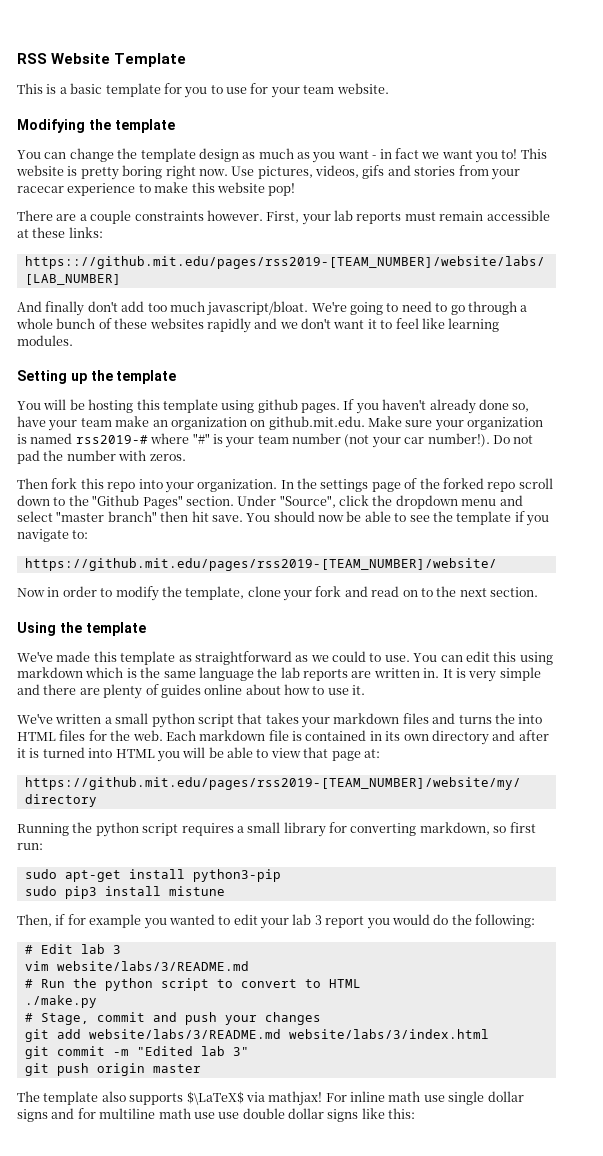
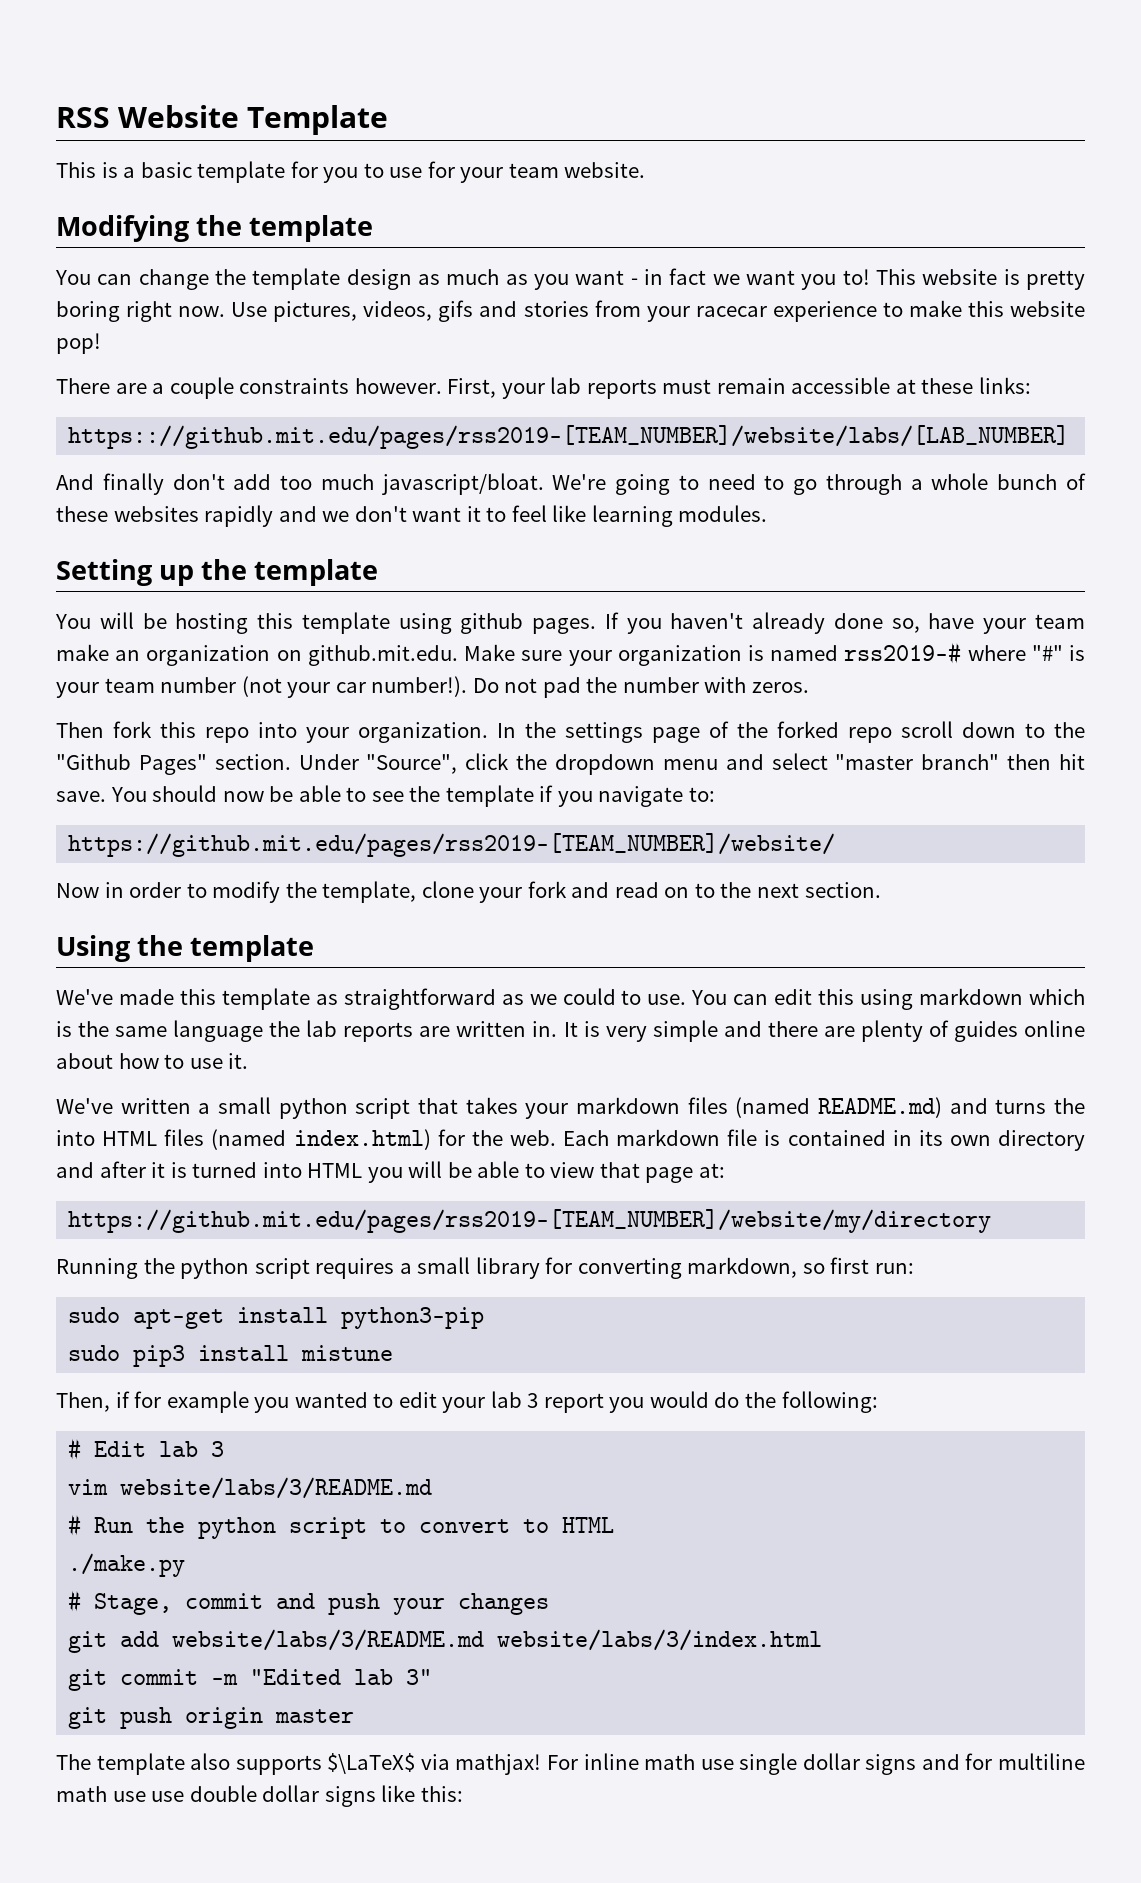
- We've written a small python script that takes your markdown files and turns the into HTML files for the web.
+ We've written a small python script that takes your markdown files (named README.md) and turns the into HTML files (named index.html) for the web.

